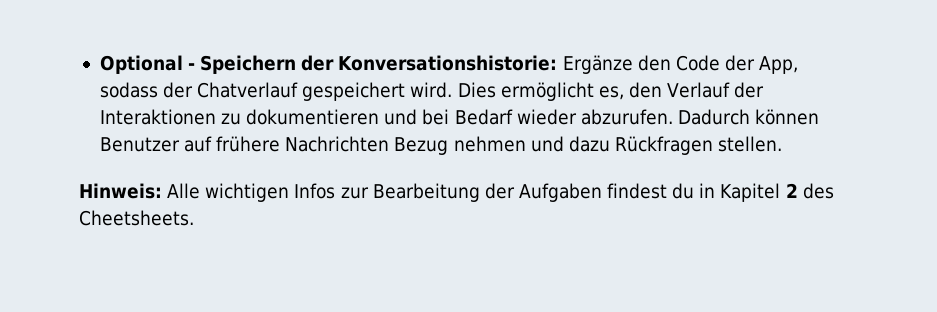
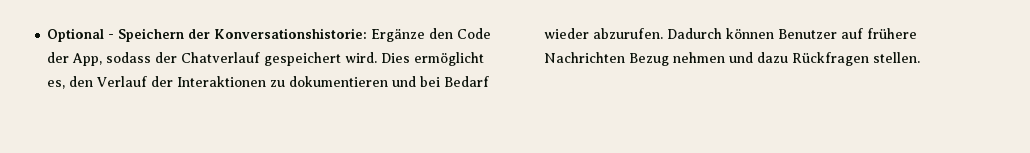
- Hinweis: Alle wichtigen Infos zur Bearbeitung der Aufgaben findest du in Kapitel 2 des Cheetsheets.

